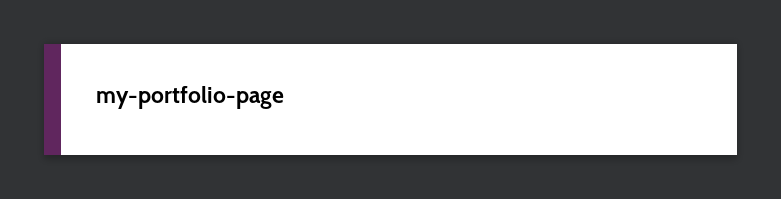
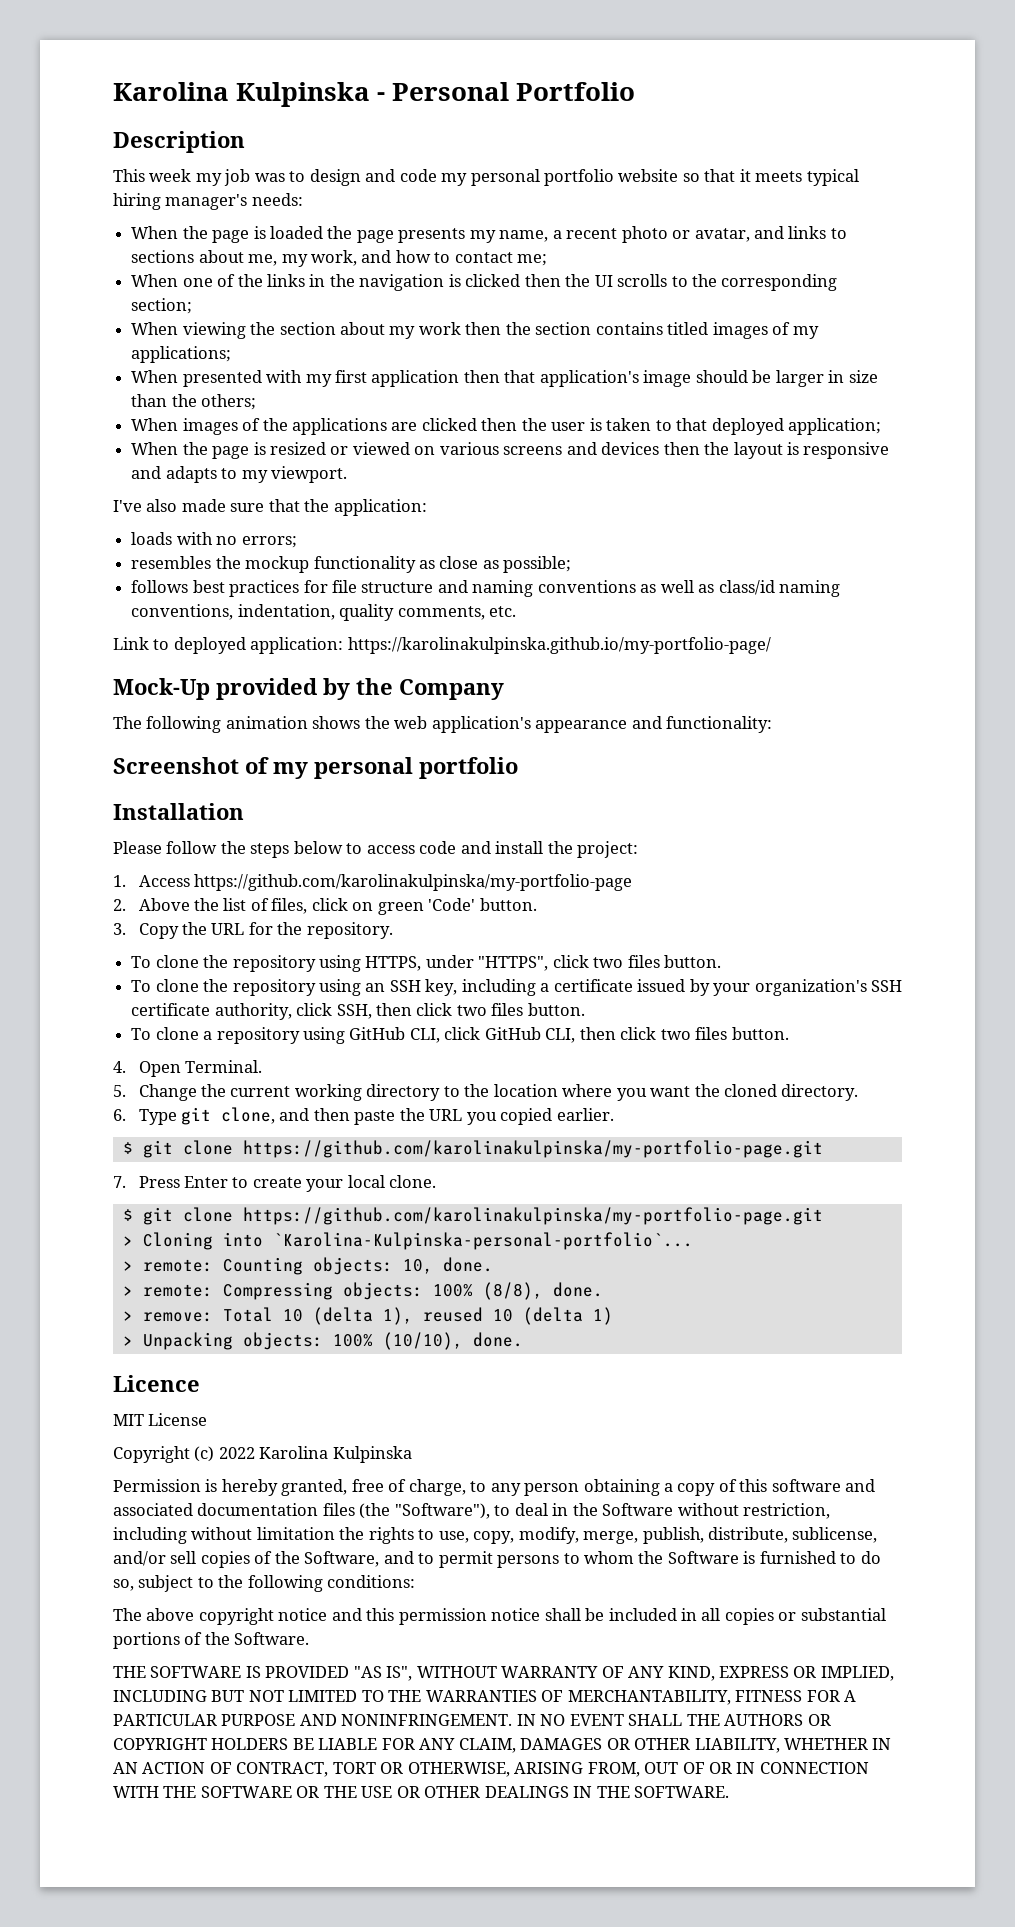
- my-portfolio-page
+ Karolina Kulpinska - Personal Portfolio
+ Description
+ This week my job was to design and code my personal portfolio website so that it meets typical hiring manager's needs:
+ When the page is loaded the page presents my name, a recent photo or avatar, and links to sections about me, my work, and how to contact me;
+ When one of the links in the navigation is clicked then the UI scrolls to the corresponding section;
+ When viewing the section about my work then the section contains titled images of my applications;
+ When presented with my first application then that application's image should be larger in size than the others;
+ When images of the applications are clicked then the user is taken to that deployed application;
+ When the page is resized or viewed on various screens and devices then the layout is responsive and adapts to my viewport.
+ I've also made sure that the application:
+ loads with no errors;
+ resembles the mockup functionality as close as possible;
+ follows best practices for file structure and naming conventions as well as class/id naming conventions, indentation, quality comments, etc.
+ Link to deployed application: https://karolinakulpinska.github.io/my-portfolio-page/
+ Mock-Up provided by the Company
+ The following animation shows the web application's appearance and functionality:
+ Screenshot of my personal portfolio
+ Installation
+ Please follow the steps below to access code and install the project:
+ 1. Access https://github.com/karolinakulpinska/my-portfolio-page
+ 2. Above the list of files, click on green 'Code' button.
+ 3. Copy the URL for the repository.
+ To clone the repository using HTTPS, under "HTTPS", click two files button.
+ To clone the repository using an SSH key, including a certificate issued by your organization's SSH certificate authority, click SSH, then click two files button.
+ To clone a repository using GitHub CLI, click GitHub CLI, then click two files button.
+ 4. Open Terminal.
+ 5. Change the current working directory to the location where you want the cloned directory.
+ 6. Type git clone, and then paste the URL you copied earlier.
+ $ git clone https://github.com/karolinakulpinska/my-portfolio-page.git
+ 7. Press Enter to create your local clone.
+ $ git clone https://github.com/karolinakulpinska/my-portfolio-page.git
+ > Cloning into `Karolina-Kulpinska-personal-portfolio`...
+ > remote: Counting objects: 10, done.
+ > remote: Compressing objects: 100% (8/8), done.
+ > remove: Total 10 (delta 1), reused 10 (delta 1)
+ > Unpacking objects: 100% (10/10), done.
+ Licence
+ MIT License
+ Copyright (c) 2022 Karolina Kulpinska
+ Permission is hereby granted, free of charge, to any person obtaining a copy of this software and associated documentation files (the "Software"), to deal in the Software without restriction, including without limitation the rights to use, copy, modify, merge, publish, distribute, sublicense, and/or sell copies of the Software, and to permit persons to whom the Software is furnished to do so, subject to the following conditions:
+ The above copyright notice and this permission notice shall be included in all copies or substantial portions of the Software.
+ THE SOFTWARE IS PROVIDED "AS IS", WITHOUT WARRANTY OF ANY KIND, EXPRESS OR IMPLIED, INCLUDING BUT NOT LIMITED TO THE WARRANTIES OF MERCHANTABILITY, FITNESS FOR A PARTICULAR PURPOSE AND NONINFRINGEMENT. IN NO EVENT SHALL THE AUTHORS OR COPYRIGHT HOLDERS BE LIABLE FOR ANY CLAIM, DAMAGES OR OTHER LIABILITY, WHETHER IN AN ACTION OF CONTRACT, TORT OR OTHERWISE, ARISING FROM, OUT OF OR IN CONNECTION WITH THE SOFTWARE OR THE USE OR OTHER DEALINGS IN THE SOFTWARE.

